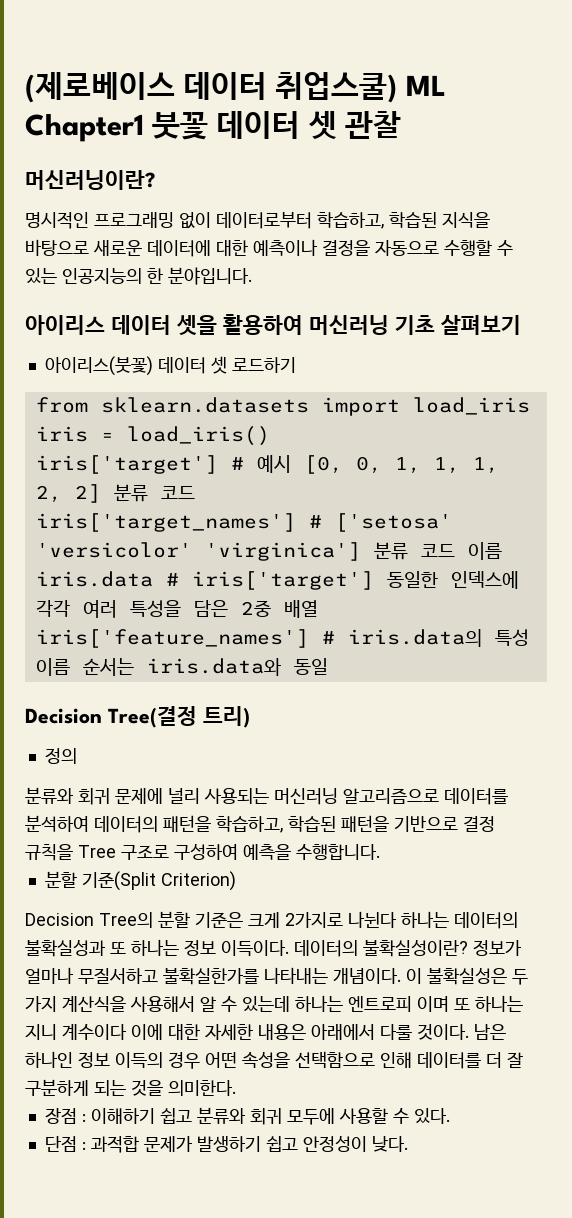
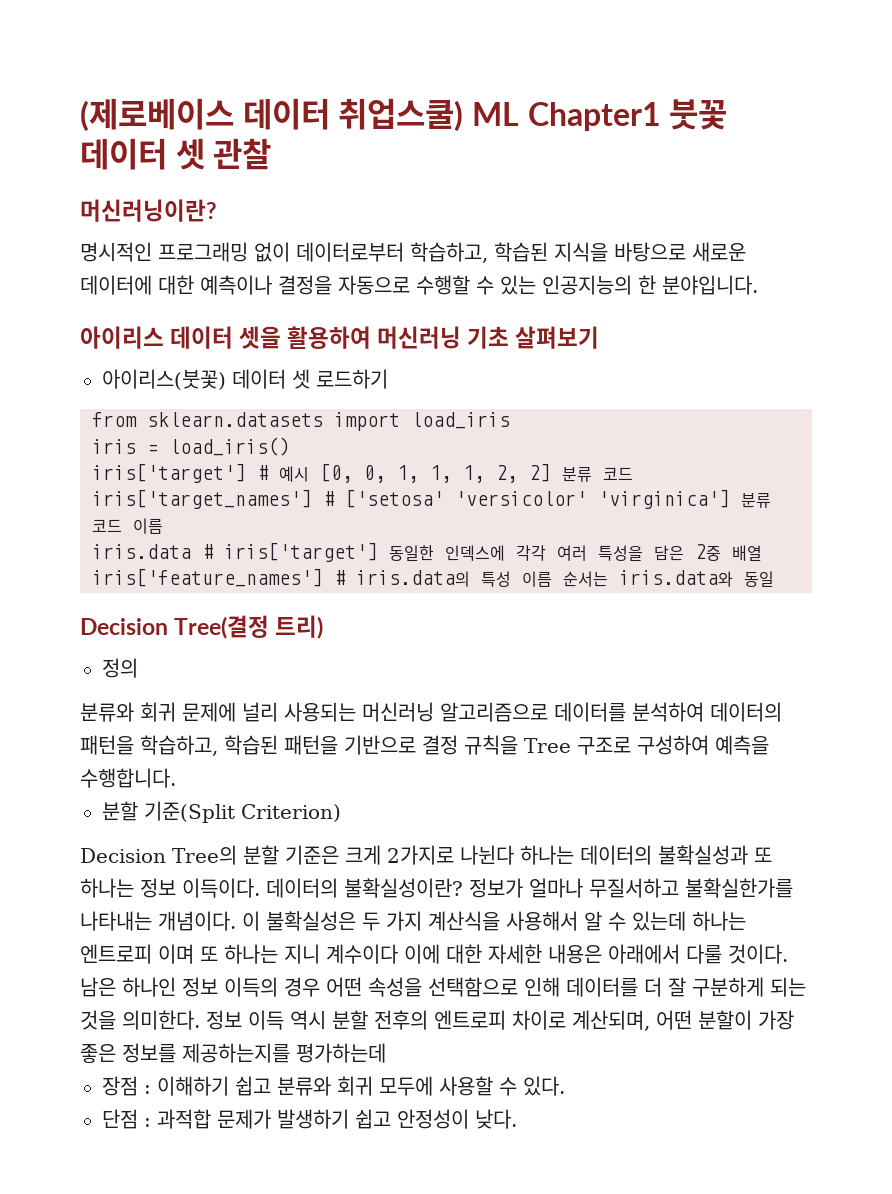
+ 정보 이득 역시 분할 전후의 엔트로피 차이로 계산되며, 어떤 분할이 가장 좋은 정보를 제공하는지를 평가하는데

